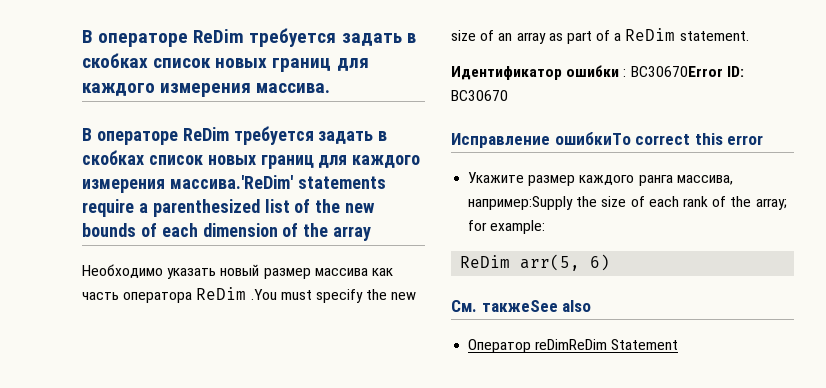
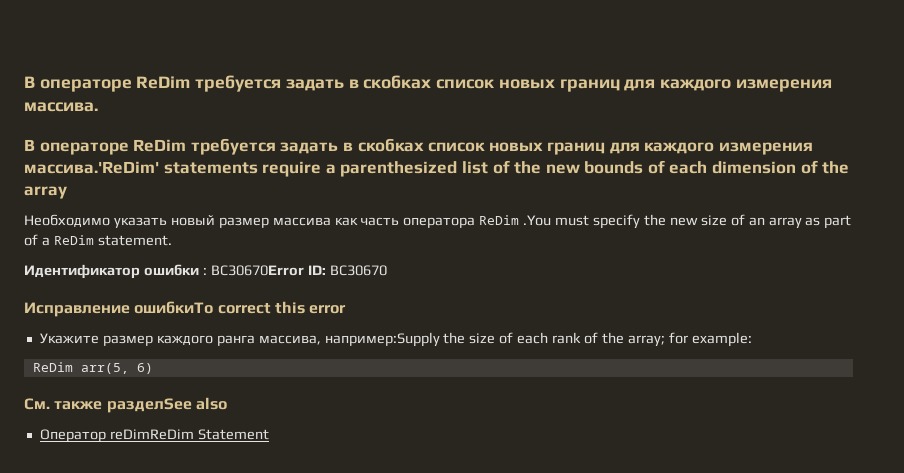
- См. такжеSee also
+ См. также разделSee also

